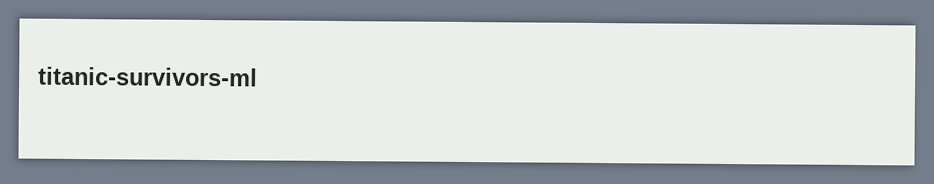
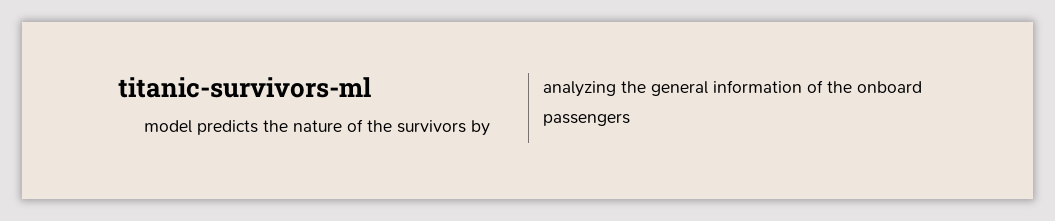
+ model predicts the nature of the survivors by analyzing the general information of the onboard passengers

